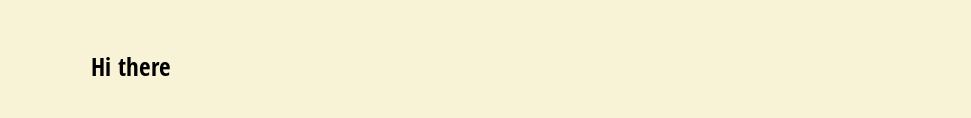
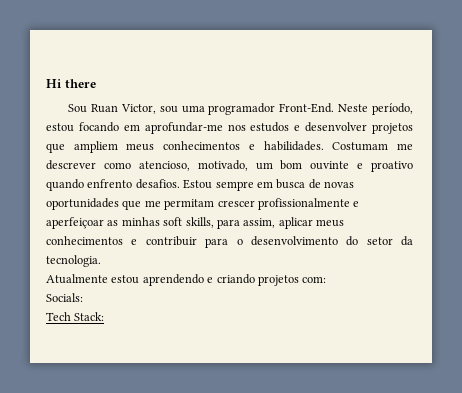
+ Sou Ruan Victor, sou uma programador Front-End. Neste período, estou focando em aprofundar-me nos estudos e desenvolver projetos que ampliem meus conhecimentos e habilidades. Costumam me descrever como atencioso, motivado, um bom ouvinte e proativo quando enfrento desafios. Estou sempre em busca de novas oportunidades que me permitam crescer profissionalmente e aperfeiçoar as minhas soft skills, para assim, aplicar meus conhecimentos e contribuir para o desenvolvimento do setor da tecnologia.
+ Atualmente estou aprendendo e criando projetos com:
+ Socials:
+ Tech Stack:

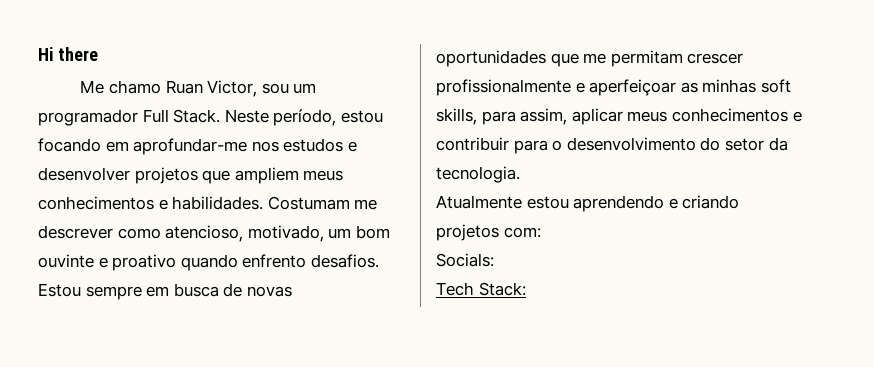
- Sou Ruan Victor, sou uma programador Front-End.
+ Me chamo Ruan Victor, sou um programador Full Stack.

